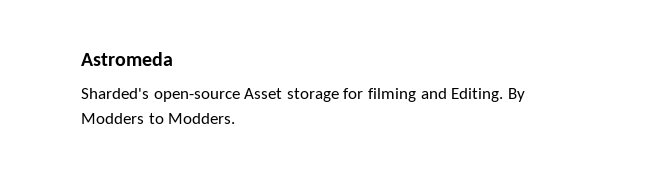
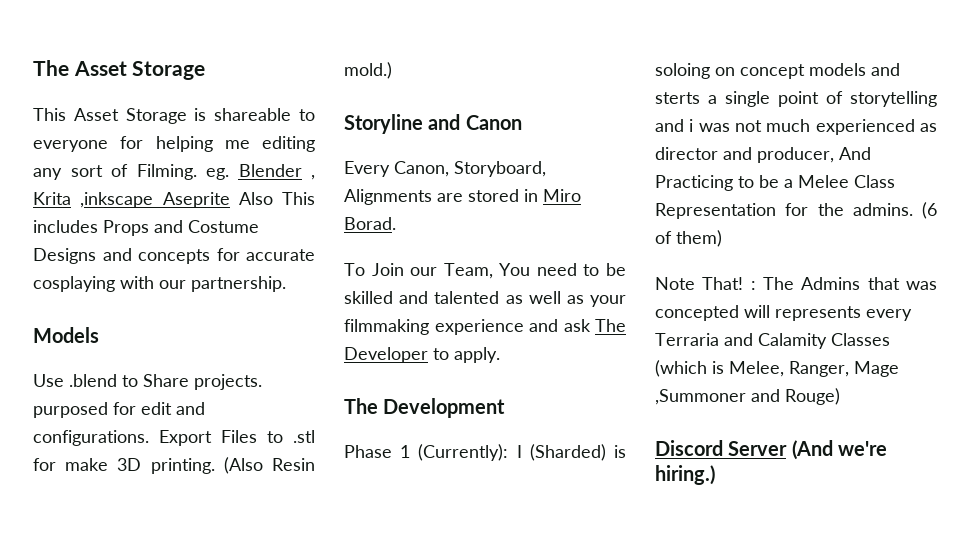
- Astromeda
- Sharded's open-source Asset storage for filming and Editing. By Modders to Modders.
+ The Asset Storage
+ This Asset Storage is shareable to everyone for helping me editing any sort of Filming. eg. Blender , Krita ,inkscape Aseprite Also This includes Props and Costume Designs and concepts for accurate cosplaying with our partnership.
+ Models
+ Use .blend to Share projects. purposed for edit and configurations. Export Files to .stl for make 3D printing. (Also Resin mold.)
+ Storyline and Canon
+ Every Canon, Storyboard, Alignments are stored in Miro Borad.
+ To Join our Team, You need to be skilled and talented as well as your filmmaking experience and ask The Developer to apply.
+ The Development
+ Phase 1 (Currently): I (Sharded) is soloing on concept models and sterts a single point of storytelling and i was not much experienced as director and producer, And Practicing to be a Melee Class Representation for the admins. (6 of them)
+ Note That! : The Admins that was concepted will represents every Terraria and Calamity Classes (which is Melee, Ranger, Mage ,Summoner and Rouge)
+ Discord Server (And we're hiring.)

